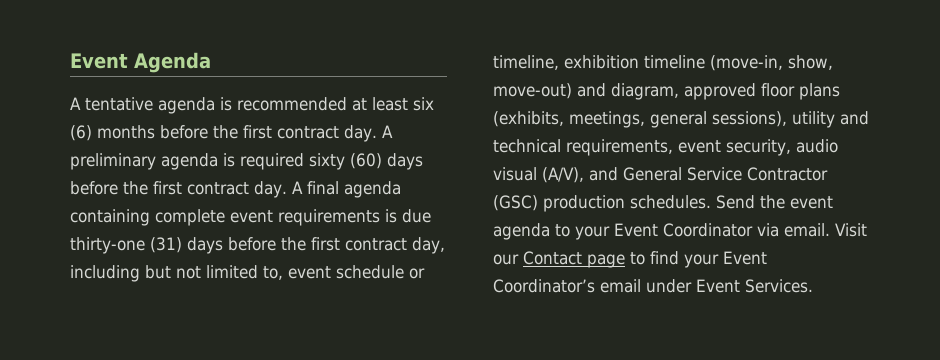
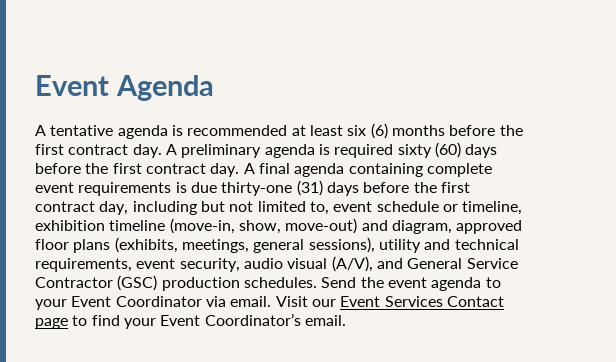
- Visit our Contact page to find your Event Coordinator’s email under Event Services.
+ Visit our Event Services Contact page to find your Event Coordinator’s email.

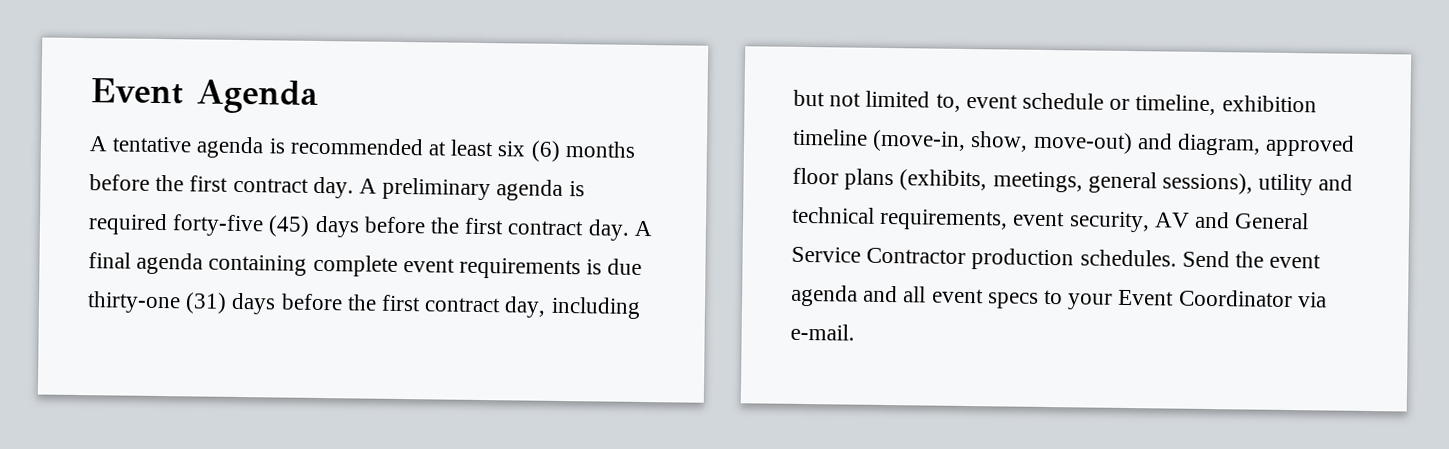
- A preliminary agenda is required sixty (60) days before the first contract day.
+ A preliminary agenda is required forty-five (45) days before the first contract day.
- A final agenda containing complete event requirements is due thirty-one (31) days before the first contract day, including but not limited to, event schedule or timeline, exhibition timeline (move-in, show, move-out) and diagram, approved floor plans (exhibits, meetings, general sessions), utility and technical requirements, event security, audio visual (A/V), and General Service Contractor (GSC) production schedules.
+ A final agenda containing complete event requirements is due thirty-one (31) days before the first contract day, including but not limited to, event schedule or timeline, exhibition timeline (move-in, show, move-out) and diagram, approved floor plans (exhibits, meetings, general sessions), utility and technical requirements, event security, AV and General Service Contractor production schedules.
- Send the event agenda to your Event Coordinator via email. Visit our Event Services Contact page to find your Event Coordinator’s email.
+ Send the event agenda and all event specs to your Event Coordinator via e-mail.

